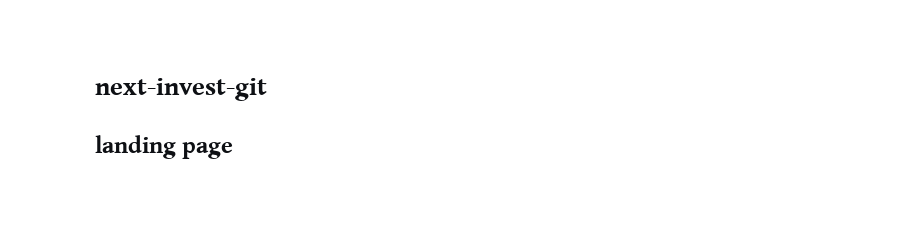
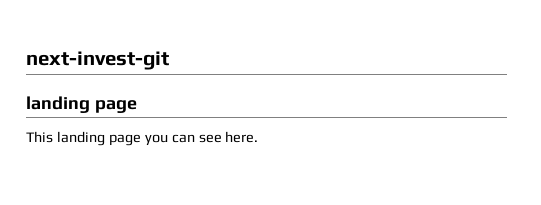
+ This landing page you can see here.

